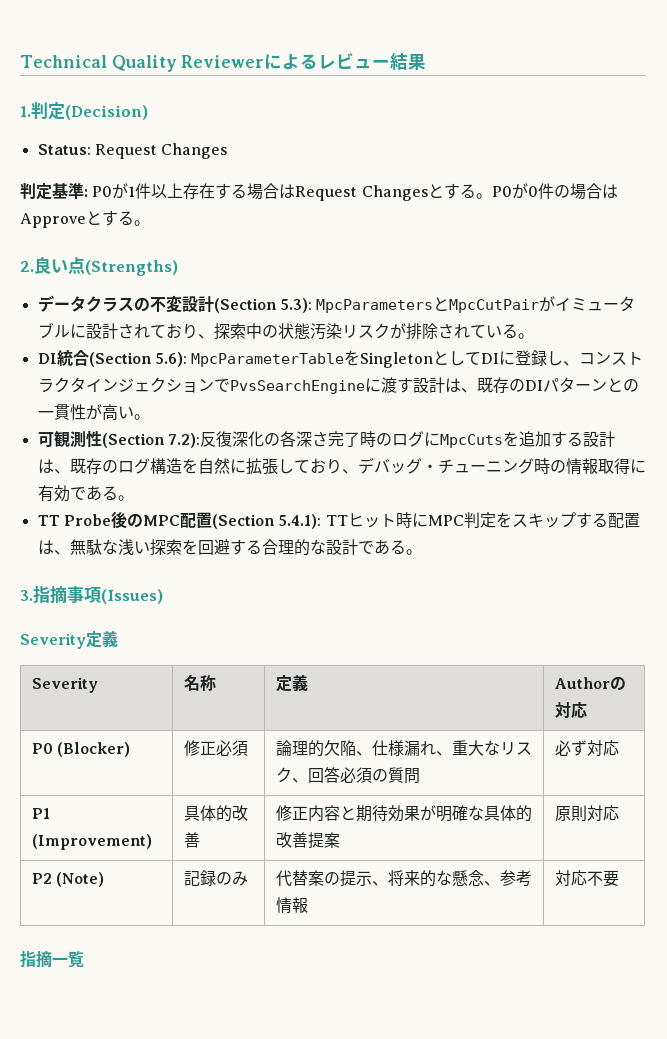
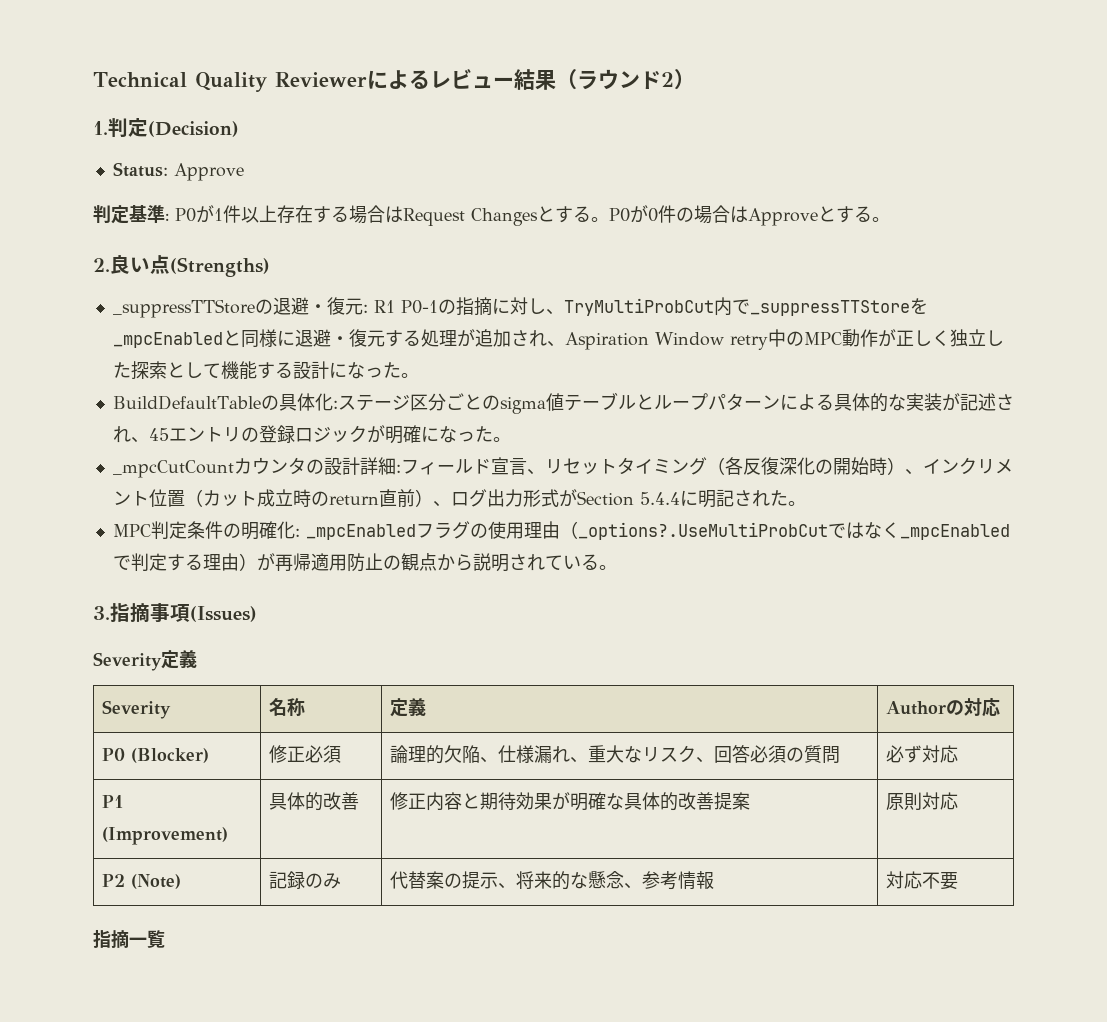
- Technical Quality Reviewerによるレビュー結果
+ Technical Quality Reviewerによるレビュー結果（ラウンド2）
- Status: Request Changes
+ Status: Approve
- データクラスの不変設計(Section 5.3): MpcParametersとMpcCutPairがイミュータブルに設計されており、探索中の状態汚染リスクが排除されている。
- DI統合(Section 5.6): MpcParameterTableをSingletonとしてDIに登録し、コンストラクタインジェクションでPvsSearchEngineに渡す設計は、既存のDIパターンとの一貫性が高い。
- 可観測性(Section 7.2):反復深化の各深さ完了時のログにMpcCutsを追加する設計は、既存のログ構造を自然に拡張しており、デバッグ・チューニング時の情報取得に有効である。
- TT Probe後のMPC配置(Section 5.4.1): TTヒット時にMPC判定をスキップする配置は、無駄な浅い探索を回避する合理的な設計である。
+ _suppressTTStoreの退避・復元: R1 P0-1の指摘に対し、TryMultiProbCut内で_suppressTTStoreを_mpcEnabledと同様に退避・復元する処理が追加され、Aspiration Window retry中のMPC動作が正しく独立した探索として機能する設計になった。
+ BuildDefaultTableの具体化:ステージ区分ごとのsigma値テーブルとループパターンによる具体的な実装が記述され、45エントリの登録ロジックが明確になった。
+ _mpcCutCountカウンタの設計詳細:フィールド宣言、リセットタイミング（各反復深化の開始時）、インクリメント位置（カット成立時のreturn直前）、ログ出力形式がSection 5.4.4に明記された。
+ MPC判定条件の明確化: _mpcEnabledフラグの使用理由（_options?.UseMultiProbCutではなく_mpcEnabledで判定する理由）が再帰適用防止の観点から説明されている。

